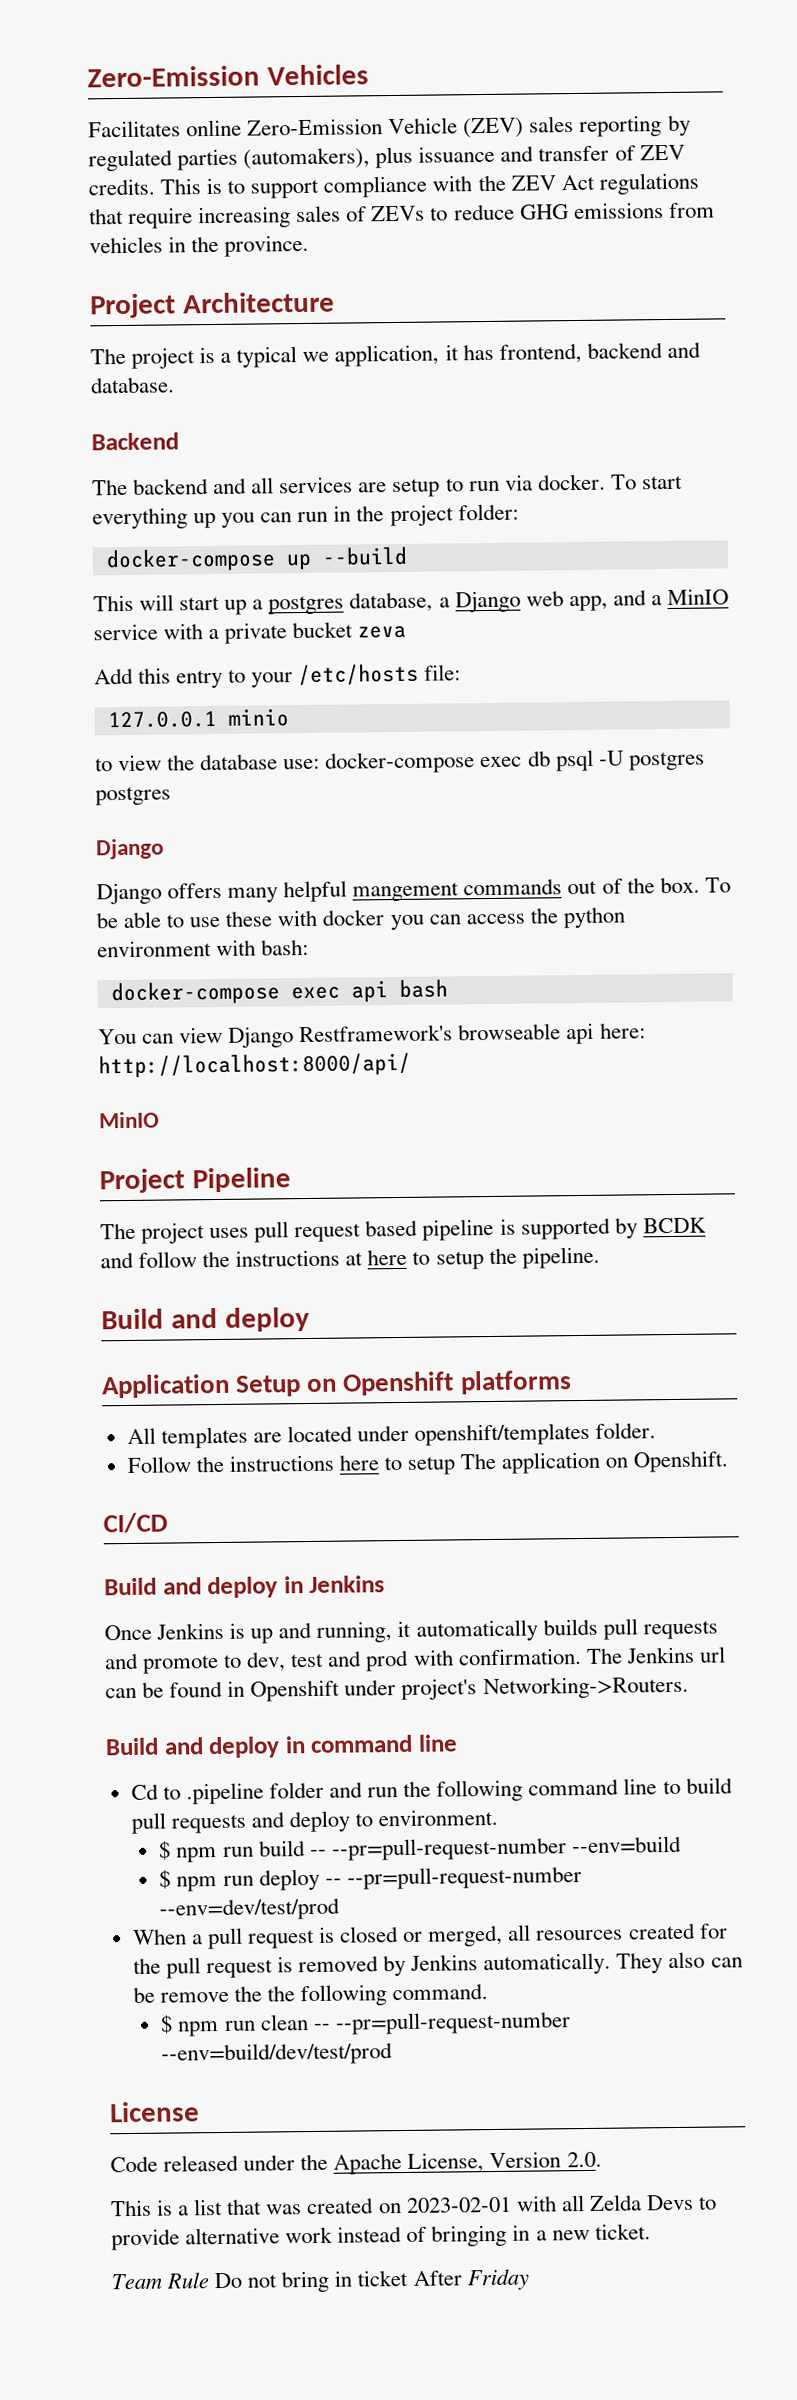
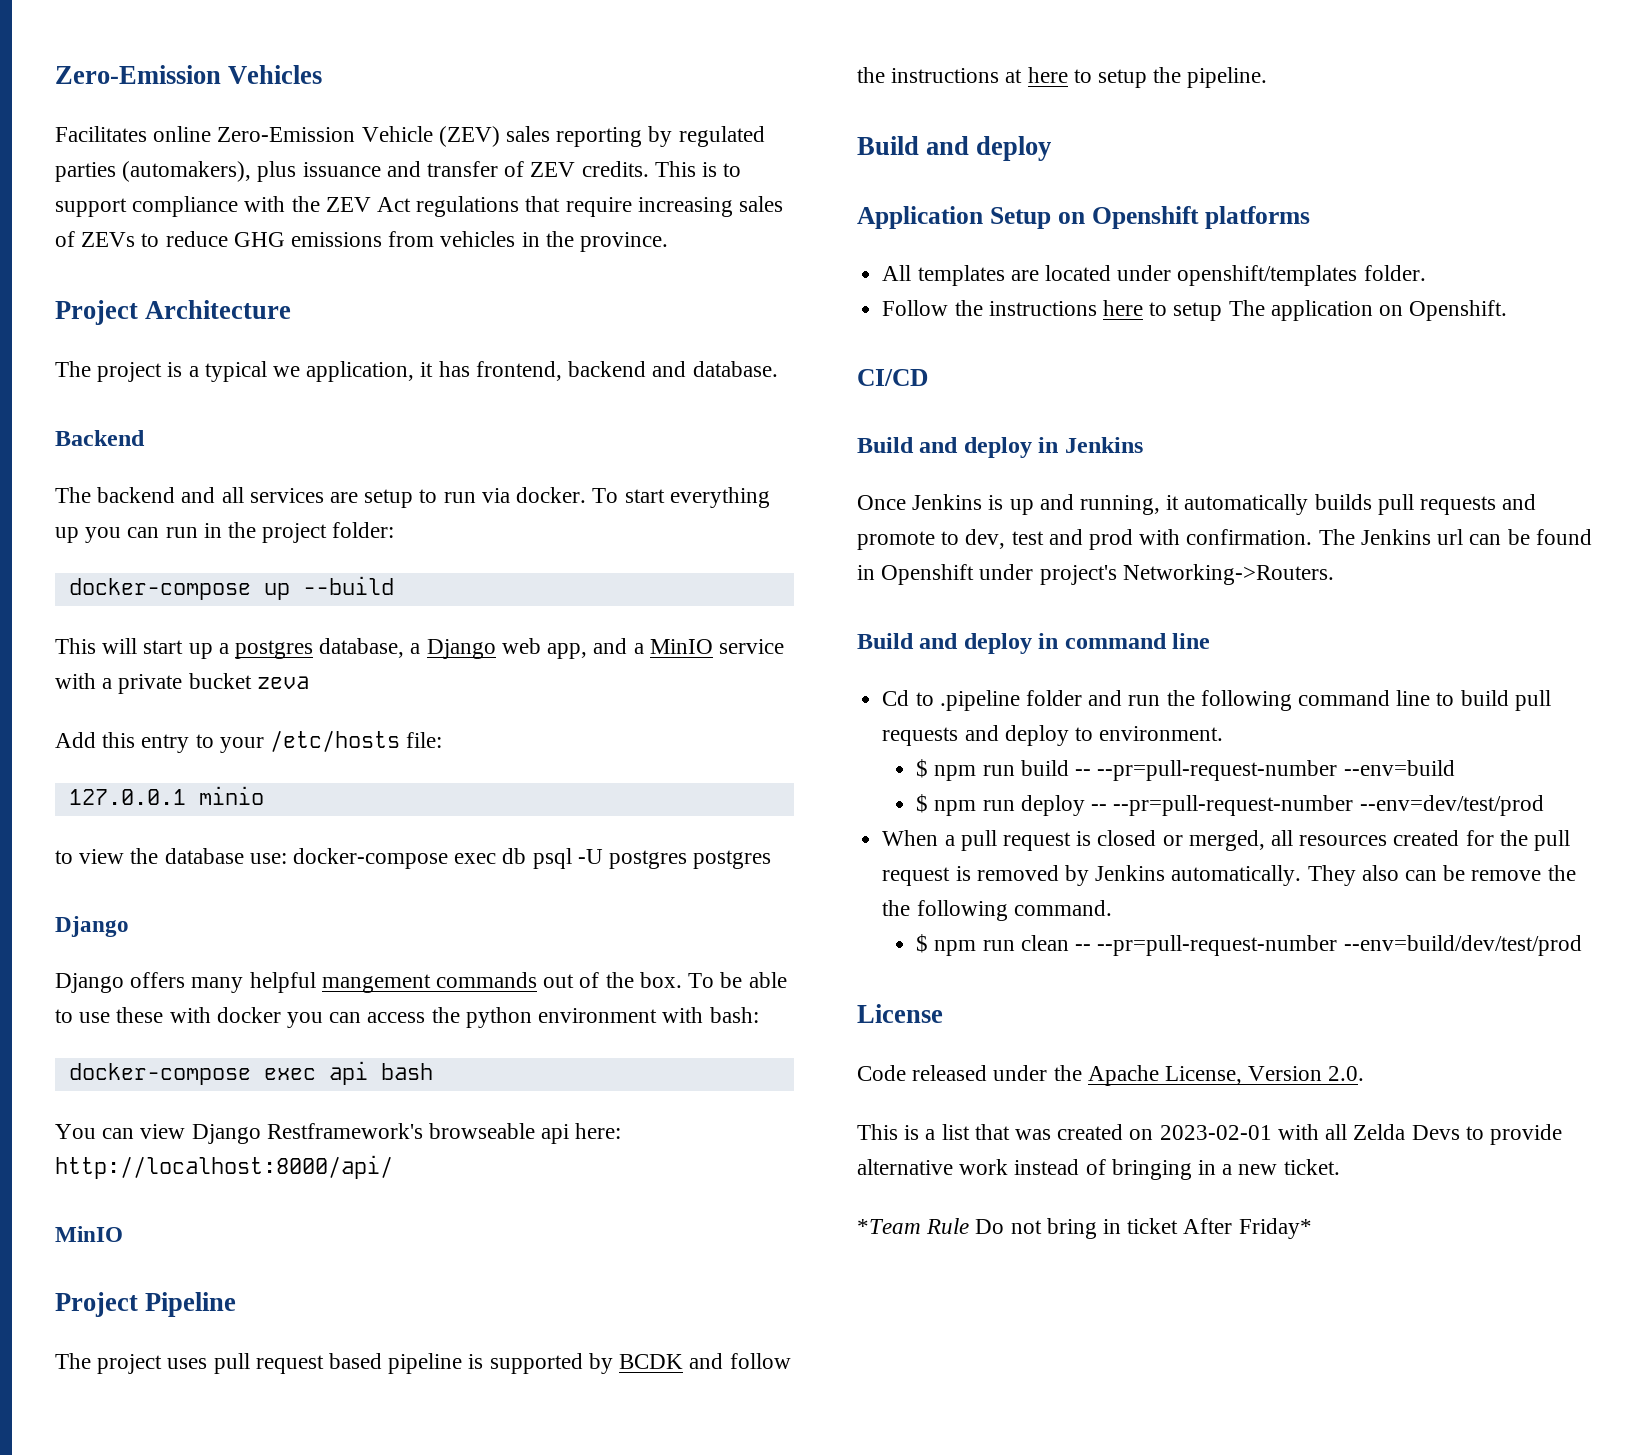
- Team Rule Do not bring in ticket After Friday
+ *Team Rule Do not bring in ticket After Friday*

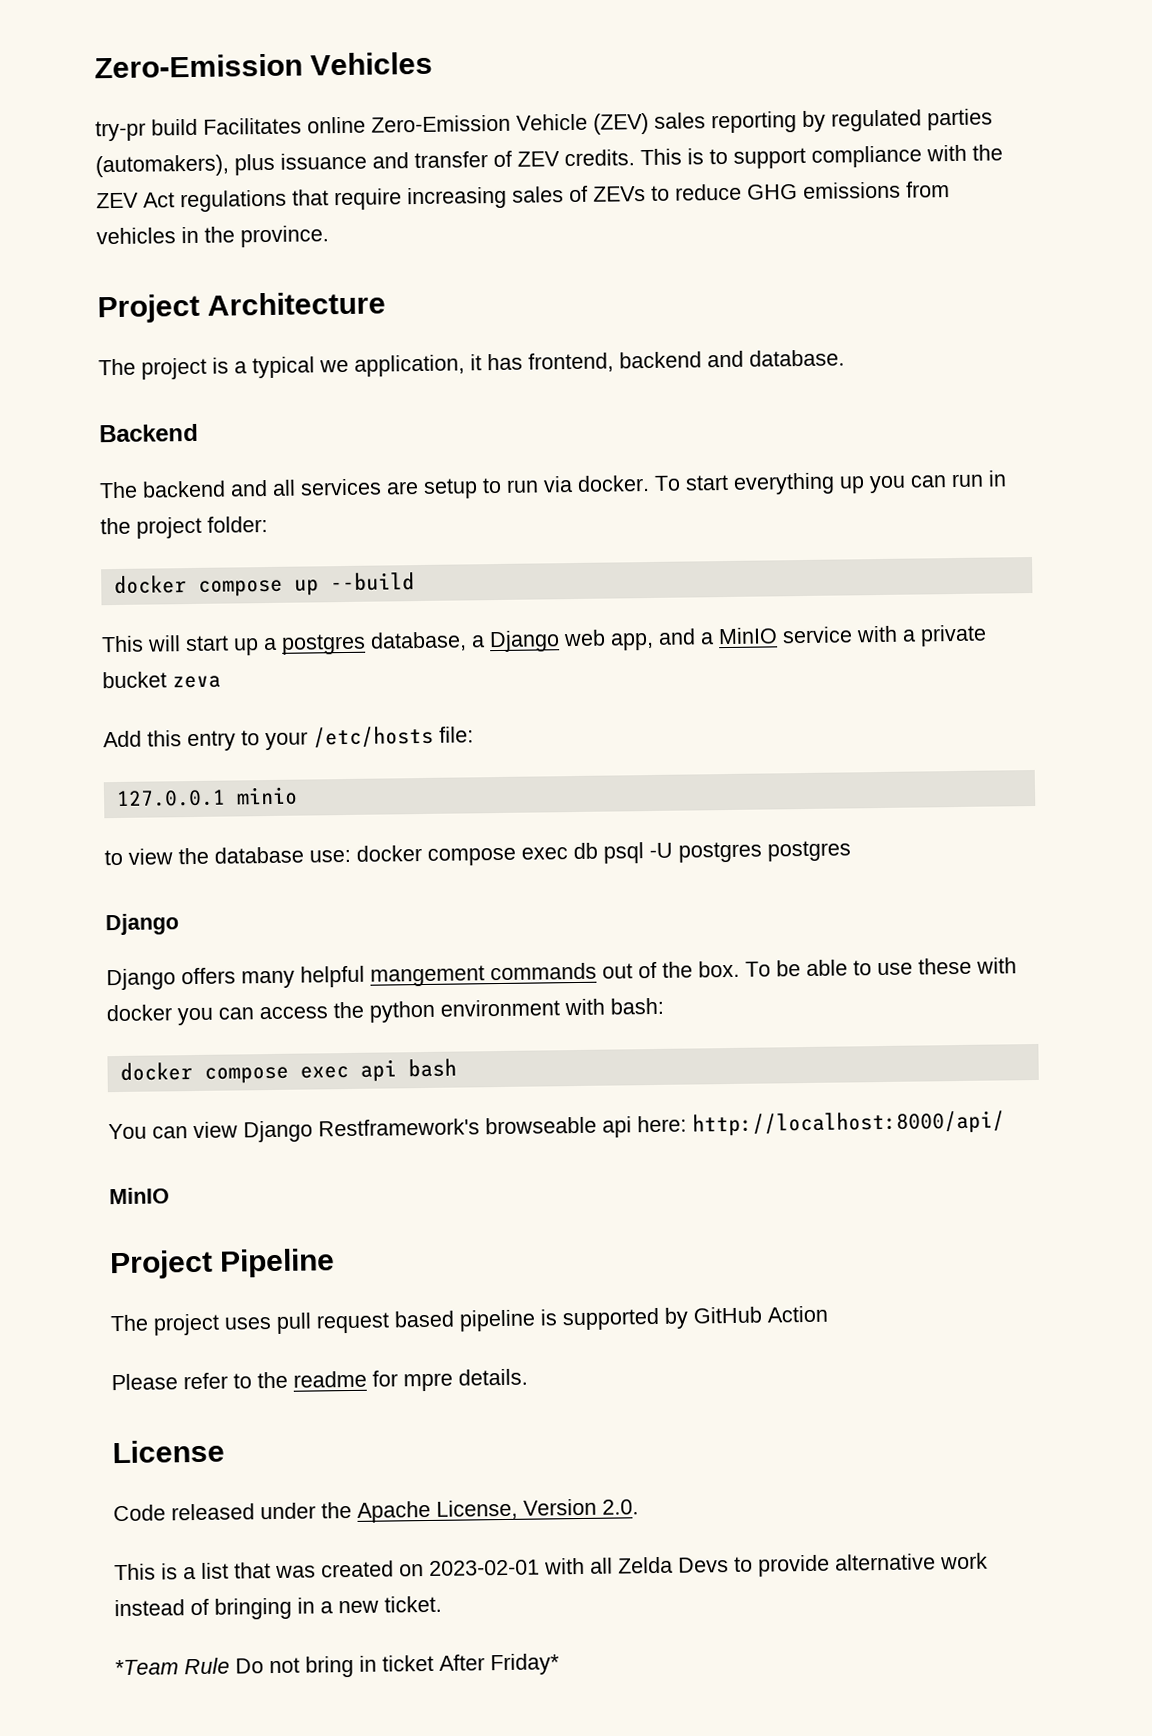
- Facilitates online Zero-Emission Vehicle (ZEV) sales reporting by regulated parties (automakers), plus issuance and transfer of ZEV credits.
+ try-pr build Facilitates online Zero-Emission Vehicle (ZEV) sales reporting by regulated parties (automakers), plus issuance and transfer of ZEV credits.
- docker-compose up --build
+ docker compose up --build
- to view the database use: docker-compose exec db psql -U postgres postgres
+ to view the database use: docker compose exec db psql -U postgres postgres
- docker-compose exec api bash
+ docker compose exec api bash
- The project uses pull request based pipeline is supported by BCDK and follow the instructions at here to setup the pipeline.
- Build and deploy
- Application Setup on Openshift platforms
- All templates are located under openshift/templates folder.
- Follow the instructions here to setup The application on Openshift.
- CI/CD
- Build and deploy in Jenkins
- Once Jenkins is up and running, it automatically builds pull requests and promote to dev, test and prod with confirmation. The Jenkins url can be found in Openshift under project's Networking->Routers.
- Build and deploy in command line
- Cd to .pipeline folder and run the following command line to build pull requests and deploy to environment.
- $ npm run build -- --pr=pull-request-number --env=build
- $ npm run deploy -- --pr=pull-request-number --env=dev/test/prod
- When a pull request is closed or merged, all resources created for the pull request is removed by Jenkins automatically. They also can be remove the the following command.
- $ npm run clean -- --pr=pull-request-number --env=build/dev/test/prod
+ The project uses pull request based pipeline is supported by GitHub Action
+ Please refer to the readme for mpre details.

